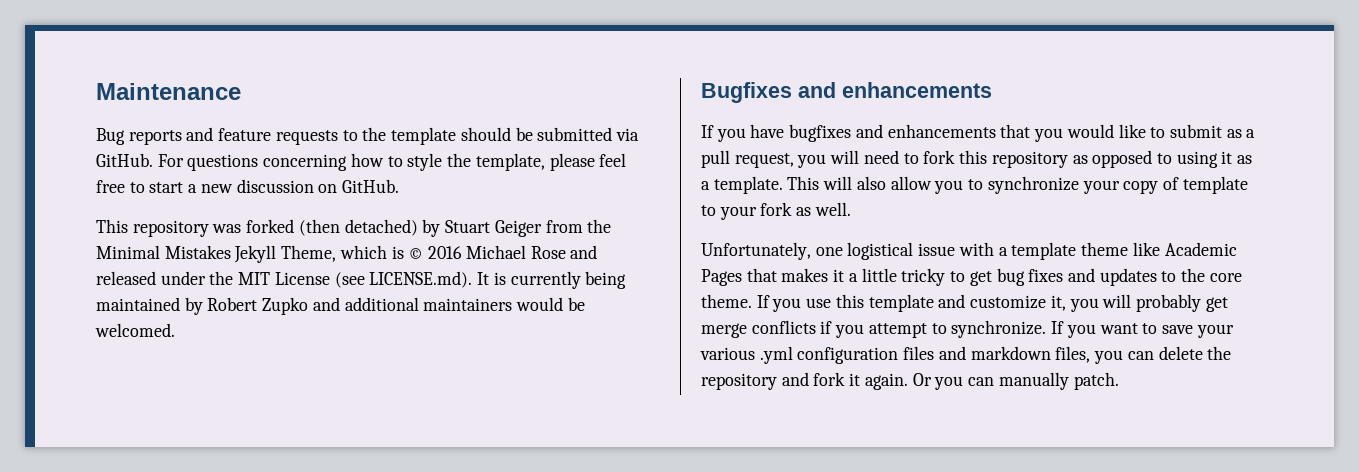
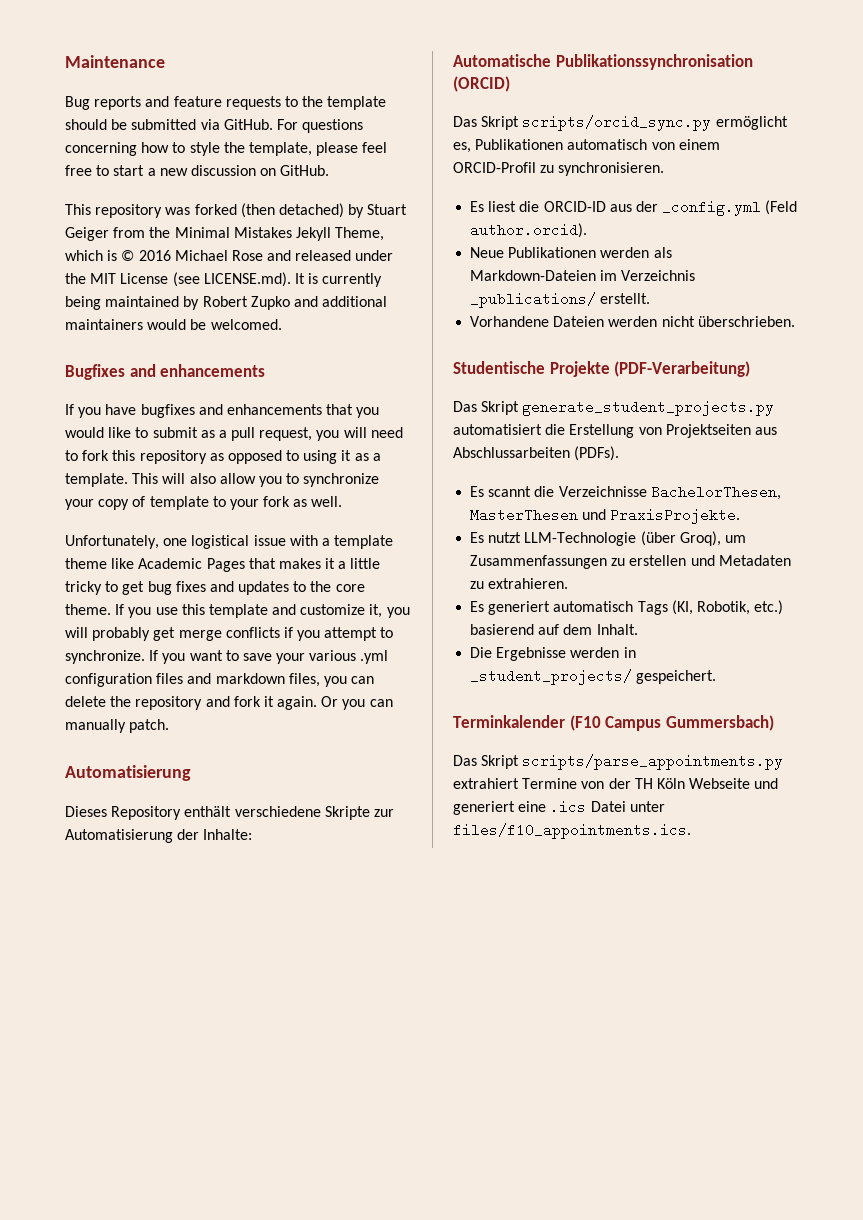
  Or you can manually patch.
+ Automatisierung
+ Dieses Repository enthält verschiedene Skripte zur Automatisierung der Inhalte:
+ Automatische Publikationssynchronisation (ORCID)
+ Das Skript scripts/orcid_sync.py ermöglicht es, Publikationen automatisch von einem ORCID-Profil zu synchronisieren.
+ Es liest die ORCID-ID aus der _config.yml (Feld author.orcid).
+ Neue Publikationen werden als Markdown-Dateien im Verzeichnis _publications/ erstellt.
+ Vorhandene Dateien werden nicht überschrieben.
+ Studentische Projekte (PDF-Verarbeitung)
+ Das Skript generate_student_projects.py automatisiert die Erstellung von Projektseiten aus Abschlussarbeiten (PDFs).
+ Es scannt die Verzeichnisse BachelorThesen, MasterThesen und PraxisProjekte.
+ Es nutzt LLM-Technologie (über Groq), um Zusammenfassungen zu erstellen und Metadaten zu extrahieren.
+ Es generiert automatisch Tags (KI, Robotik, etc.) basierend auf dem Inhalt.
+ Die Ergebnisse werden in _student_projects/ gespeichert.
+ Terminkalender (F10 Campus Gummersbach)
+ Das Skript scripts/parse_appointments.py extrahiert Termine von der TH Köln Webseite und generiert eine .ics Datei unter files/f10_appointments.ics.

